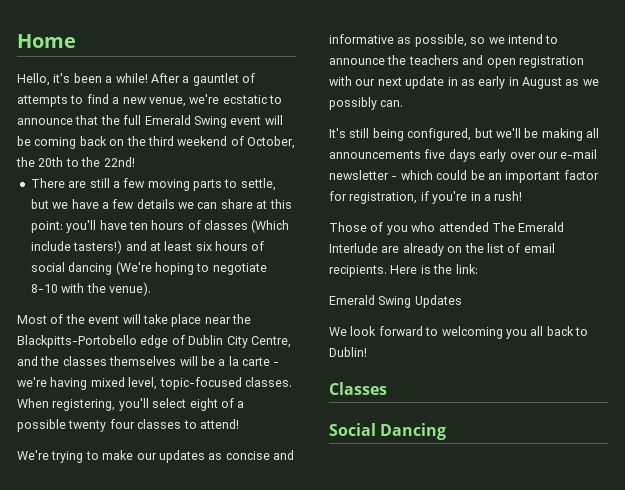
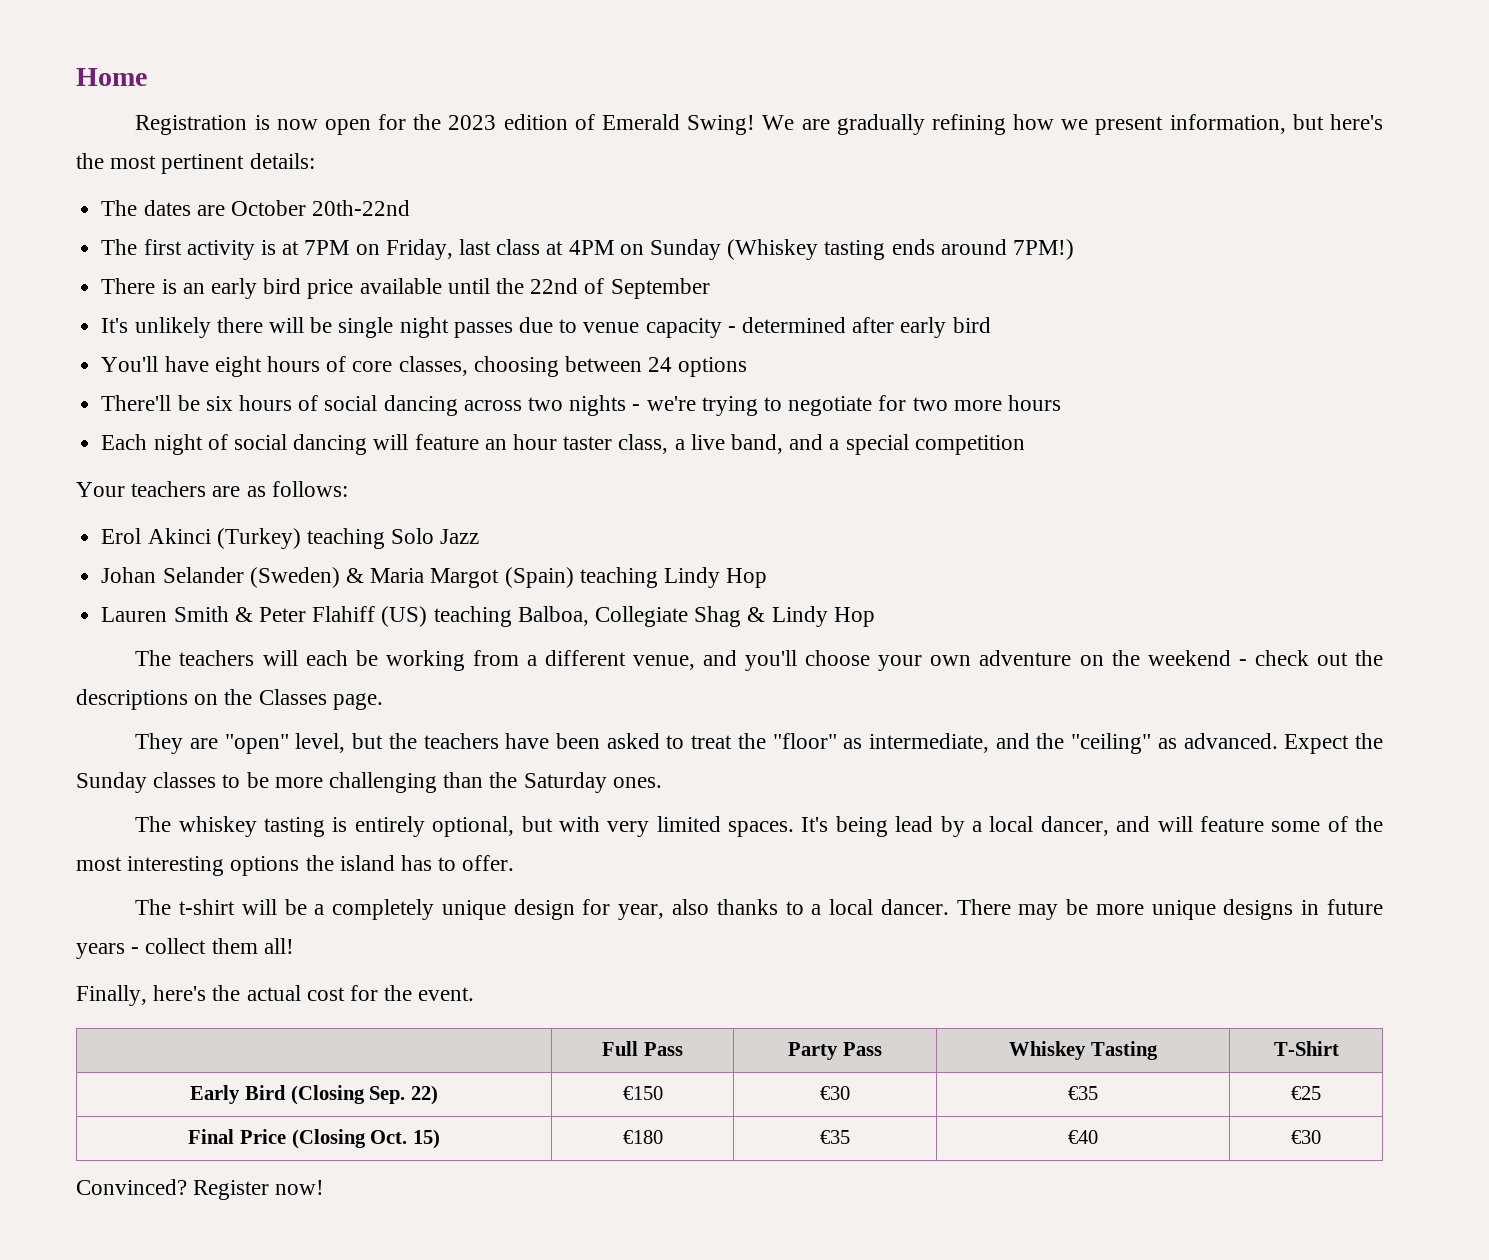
- Hello, it's been a while! After a gauntlet of attempts to find a new venue, we're ecstatic to announce that the full Emerald Swing event will be coming back on the third weekend of October, the 20th to the 22nd!
- There are still a few moving parts to settle, but we have a few details we can share at this point: you'll have ten hours of classes (Which include tasters!) and at least six hours of social dancing (We're hoping to negotiate 8-10 with the venue).
- Most of the event will take place near the Blackpitts-Portobello edge of Dublin City Centre, and the classes themselves will be a la carte - we're having mixed level, topic-focused classes. When registering, you'll select eight of a possible twenty four classes to attend!
- We're trying to make our updates as concise and informative as possible, so we intend to announce the teachers and open registration with our next update in as early in August as we possibly can.
- It's still being configured, but we'll be making all announcements five days early over our e-mail newsletter - which could be an important factor for registration, if you're in a rush!
- Those of you who attended The Emerald Interlude are already on the list of email recipients. Here is the link:
- Emerald Swing Updates
- We look forward to welcoming you all back to Dublin!
- Classes
- Social Dancing
+ Registration is now open for the 2023 edition of Emerald Swing! We are gradually refining how we present information, but here's the most pertinent details:
+ The dates are October 20th-22nd
+ The first activity is at 7PM on Friday, last class at 4PM on Sunday (Whiskey tasting ends around 7PM!)
+ There is an early bird price available until the 22nd of September
+ It's unlikely there will be single night passes due to venue capacity - determined after early bird
+ You'll have eight hours of core classes, choosing between 24 options
+ There'll be six hours of social dancing across two nights - we're trying to negotiate for two more hours
+ Each night of social dancing will feature an hour taster class, a live band, and a special competition
+ Your teachers are as follows:
+ Erol Akinci (Turkey) teaching Solo Jazz
+ Johan Selander (Sweden) & Maria Margot (Spain) teaching Lindy Hop
+ Lauren Smith & Peter Flahiff (US) teaching Balboa, Collegiate Shag & Lindy Hop
+ The teachers will each be working from a different venue, and you'll choose your own adventure on the weekend - check out the descriptions on the Classes page.
+ They are "open" level, but the teachers have been asked to treat the "floor" as intermediate, and the "ceiling" as advanced. Expect the Sunday classes to be more challenging than the Saturday ones.
+ The whiskey tasting is entirely optional, but with very limited spaces. It's being lead by a local dancer, and will feature some of the most interesting options the island has to offer.
+ The t-shirt will be a completely unique design for year, also thanks to a local dancer. There may be more unique designs in future years - collect them all!
+ Finally, here's the actual cost for the event.
+ | Full Pass | Party Pass | Whiskey Tasting | T-Shirt
+ Early Bird (Closing Sep. 22) | €150 | €30 | €35 | €25
+ Final Price (Closing Oct. 15) | €180 | €35 | €40 | €30
+ Convinced? Register now!

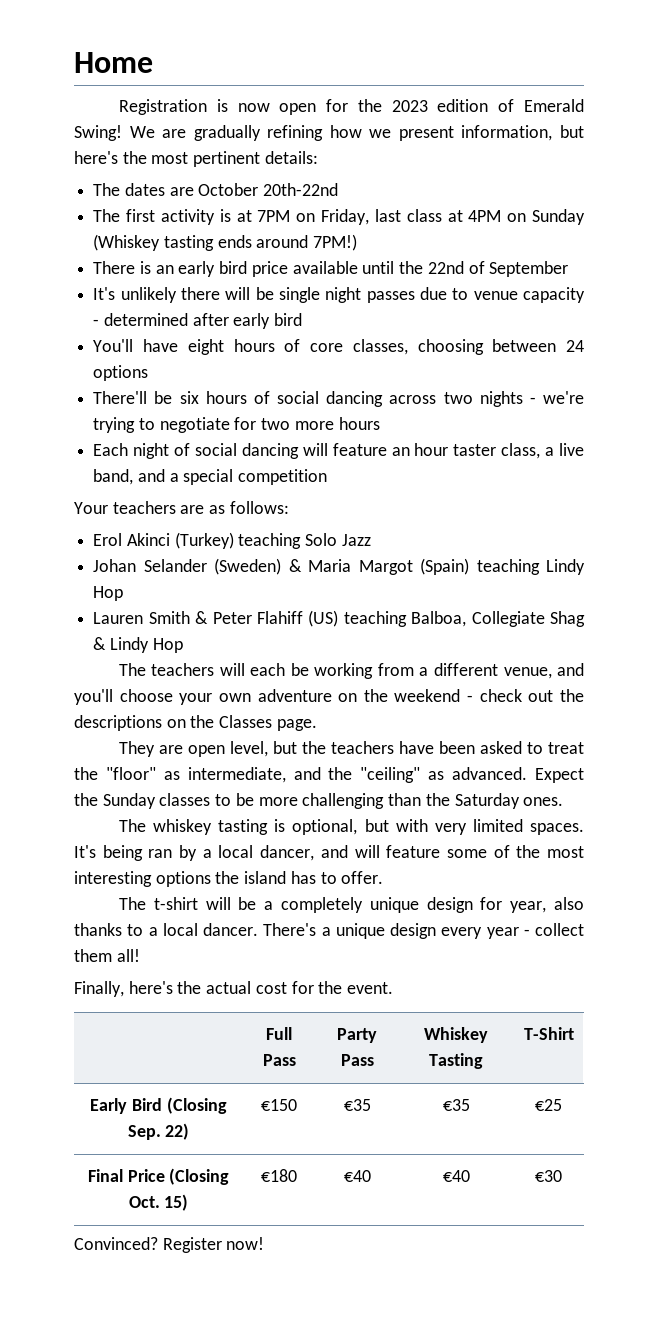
- They are "open" level, but the teachers have been asked to treat the "floor" as intermediate, and the "ceiling" as advanced.
+ They are open level, but the teachers have been asked to treat the "floor" as intermediate, and the "ceiling" as advanced.
- The whiskey tasting is entirely optional, but with very limited spaces.
+ The whiskey tasting is optional, but with very limited spaces.
- It's being lead by a local dancer, and will feature some of the most interesting options the island has to offer.
+ It's being ran by a local dancer, and will feature some of the most interesting options the island has to offer.
- There may be more unique designs in future years - collect them all!
+ There's a unique design every year - collect them all!
- Early Bird (Closing Sep. 22) | €150 | €30 | €35 | €25
+ Early Bird (Closing Sep. 22) | €150 | €35 | €35 | €25
- Final Price (Closing Oct. 15) | €180 | €35 | €40 | €30
+ Final Price (Closing Oct. 15) | €180 | €40 | €40 | €30

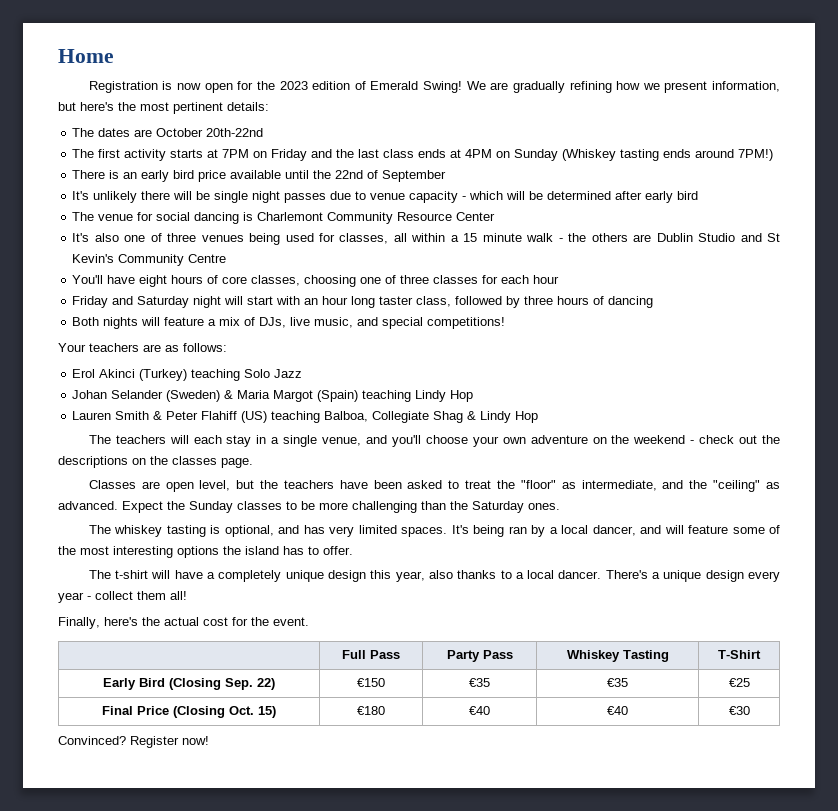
- The first activity is at 7PM on Friday, last class at 4PM on Sunday (Whiskey tasting ends around 7PM!)
+ The first activity starts at 7PM on Friday and the last class ends at 4PM on Sunday (Whiskey tasting ends around 7PM!)
- It's unlikely there will be single night passes due to venue capacity - determined after early bird
+ It's unlikely there will be single night passes due to venue capacity - which will be determined after early bird
+ The venue for social dancing is Charlemont Community Resource Center
+ It's also one of three venues being used for classes, all within a 15 minute walk - the others are Dublin Studio and St Kevin's Community Centre
- You'll have eight hours of core classes, choosing between 24 options
- There'll be six hours of social dancing across two nights - we're trying to negotiate for two more hours
- Each night of social dancing will feature an hour taster class, a live band, and a special competition
+ You'll have eight hours of core classes, choosing one of three classes for each hour
+ Friday and Saturday night will start with an hour long taster class, followed by three hours of dancing
+ Both nights will feature a mix of DJs, live music, and special competitions!
- The teachers will each be working from a different venue, and you'll choose your own adventure on the weekend - check out the descriptions on the Classes page.
+ The teachers will each stay in a single venue, and you'll choose your own adventure on the weekend - check out the descriptions on the classes page.
- They are open level, but the teachers have been asked to treat the "floor" as intermediate, and the "ceiling" as advanced.
+ Classes are open level, but the teachers have been asked to treat the "floor" as intermediate, and the "ceiling" as advanced.
- The whiskey tasting is optional, but with very limited spaces.
+ The whiskey tasting is optional, and has very limited spaces.
- The t-shirt will be a completely unique design for year, also thanks to a local dancer.
+ The t-shirt will have a completely unique design this year, also thanks to a local dancer.

